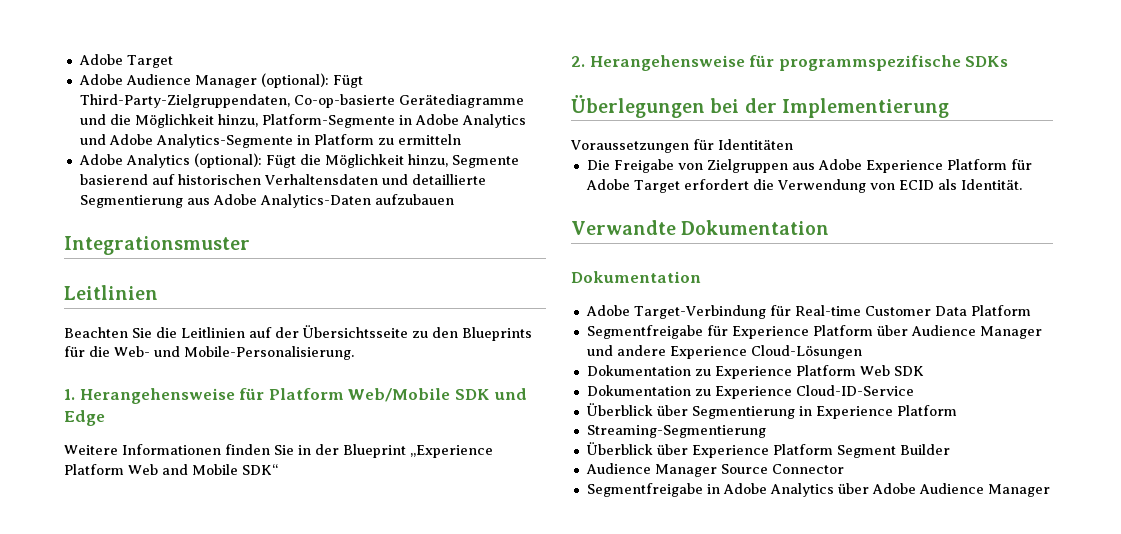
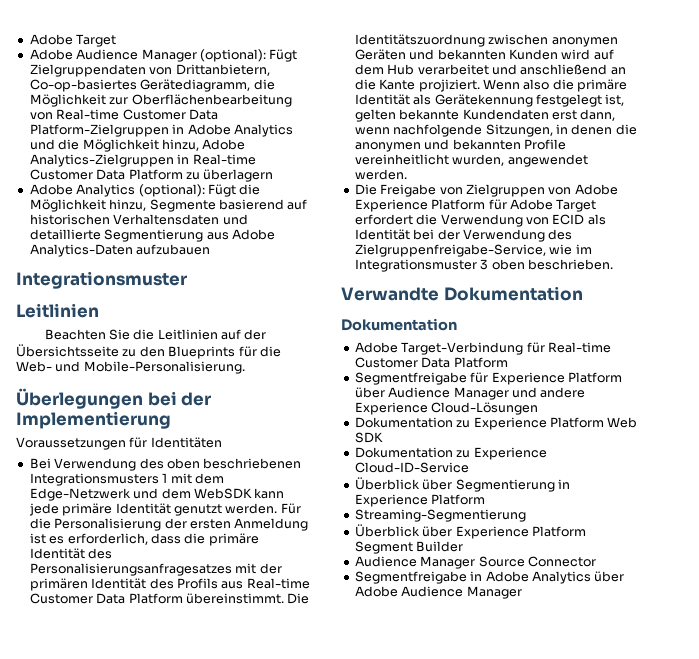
- Adobe Audience Manager (optional): Fügt Third-Party-Zielgruppendaten, Co-op-basierte Gerätediagramme und die Möglichkeit hinzu, Platform-Segmente in Adobe Analytics und Adobe Analytics-Segmente in Platform zu ermitteln
+ Adobe Audience Manager (optional): Fügt Zielgruppendaten von Drittanbietern, Co-op-basiertes Gerätediagramm, die Möglichkeit zur Oberflächenbearbeitung von Real-time Customer Data Platform-Zielgruppen in Adobe Analytics und die Möglichkeit hinzu, Adobe Analytics-Zielgruppen in Real-time Customer Data Platform zu überlagern
- 1. Herangehensweise für Platform Web/Mobile SDK und Edge
- Weitere Informationen finden Sie in der Blueprint „Experience Platform Web and Mobile SDK“
- 2. Herangehensweise für programmspezifische SDKs
+ Bei Verwendung des oben beschriebenen Integrationsmusters 1 mit dem Edge-Netzwerk und dem WebSDK kann jede primäre Identität genutzt werden. Für die Personalisierung der ersten Anmeldung ist es erforderlich, dass die primäre Identität des Personalisierungsanfragesatzes mit der primären Identität des Profils aus Real-time Customer Data Platform übereinstimmt. Die Identitätszuordnung zwischen anonymen Geräten und bekannten Kunden wird auf dem Hub verarbeitet und anschließend an die Kante projiziert. Wenn also die primäre Identität als Gerätekennung festgelegt ist, gelten bekannte Kundendaten erst dann, wenn nachfolgende Sitzungen, in denen die anonymen und bekannten Profile vereinheitlicht wurden, angewendet werden.
- Die Freigabe von Zielgruppen aus Adobe Experience Platform für Adobe Target erfordert die Verwendung von ECID als Identität.
+ Die Freigabe von Zielgruppen von Adobe Experience Platform für Adobe Target erfordert die Verwendung von ECID als Identität bei der Verwendung des Zielgruppenfreigabe-Service, wie im Integrationsmuster 3 oben beschrieben.

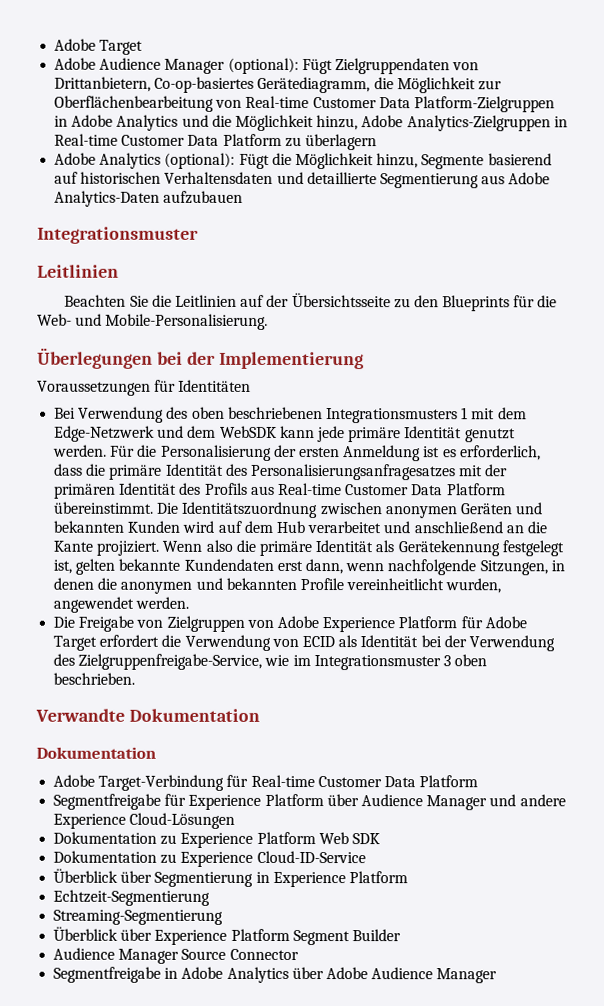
+ Echtzeit-Segmentierung

